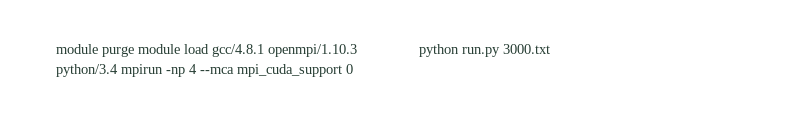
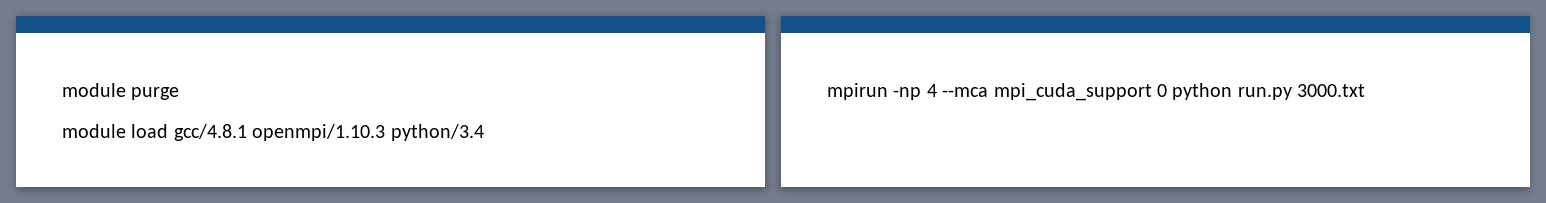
- module purge module load gcc/4.8.1 openmpi/1.10.3 python/3.4 mpirun -np 4 --mca mpi_cuda_support 0 python run.py 3000.txt
+ module purge
+ module load gcc/4.8.1 openmpi/1.10.3 python/3.4
+ mpirun -np 4 --mca mpi_cuda_support 0 python run.py 3000.txt

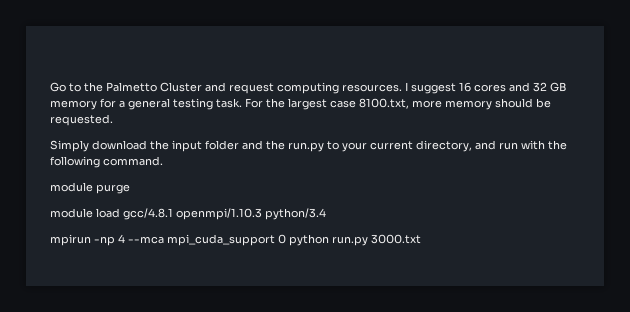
+ Go to the Palmetto Cluster and request computing resources. I suggest 16 cores and 32 GB memory for a general testing task. For the largest case 8100.txt, more memory should be requested.
+ Simply download the input folder and the run.py to your current directory, and run with the following command.

